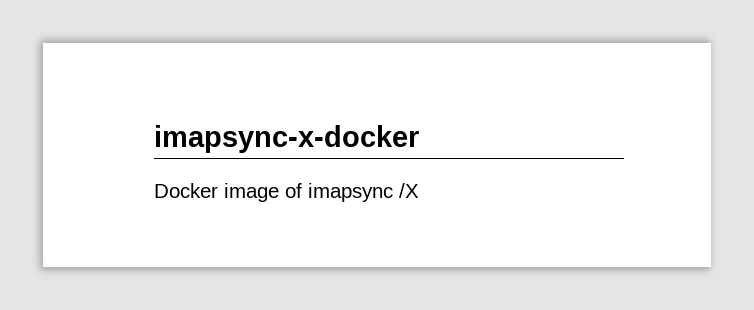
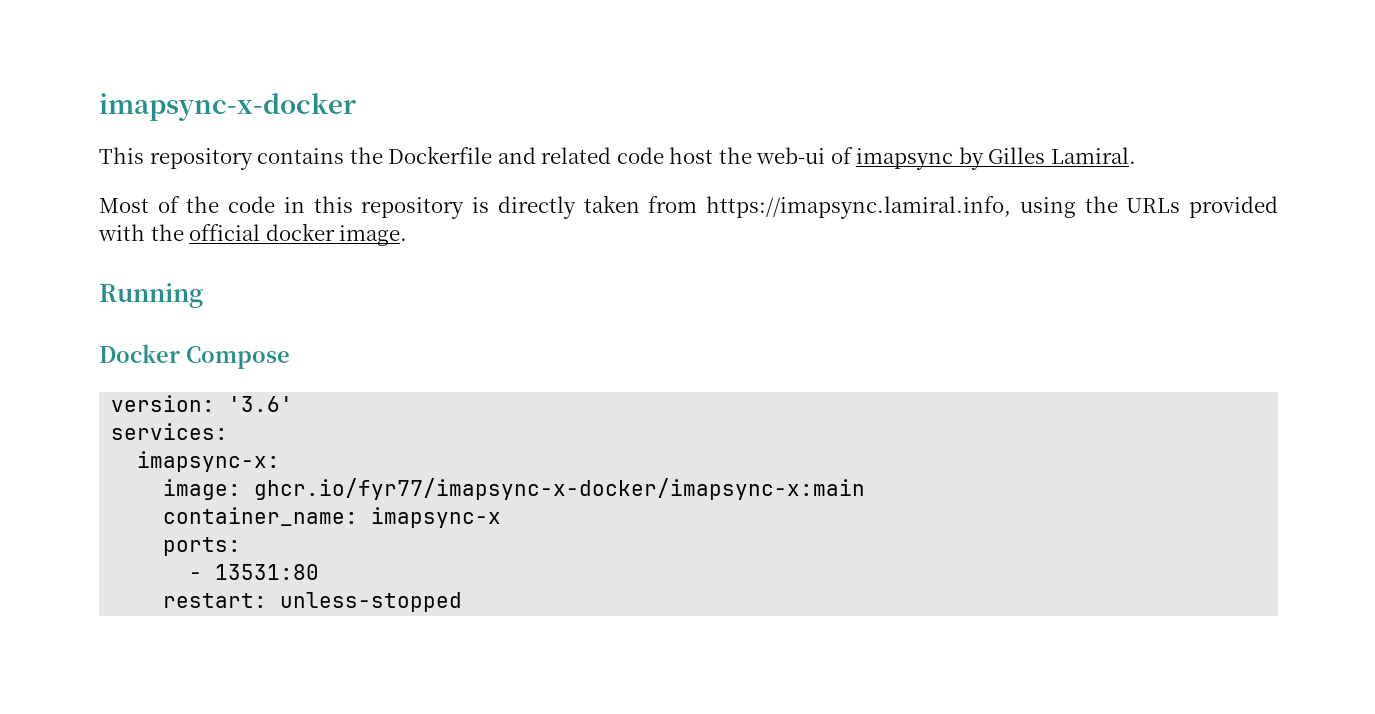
- Docker image of imapsync /X
+ This repository contains the Dockerfile and related code host the web-ui of imapsync by Gilles Lamiral.
+ Most of the code in this repository is directly taken from https://imapsync.lamiral.info, using the URLs provided with the official docker image.
+ Running
+ Docker Compose
+ version: '3.6'
+ services:
+ imapsync-x:
+ image: ghcr.io/fyr77/imapsync-x-docker/imapsync-x:main
+ container_name: imapsync-x
+ ports:
+ - 13531:80
+ restart: unless-stopped

